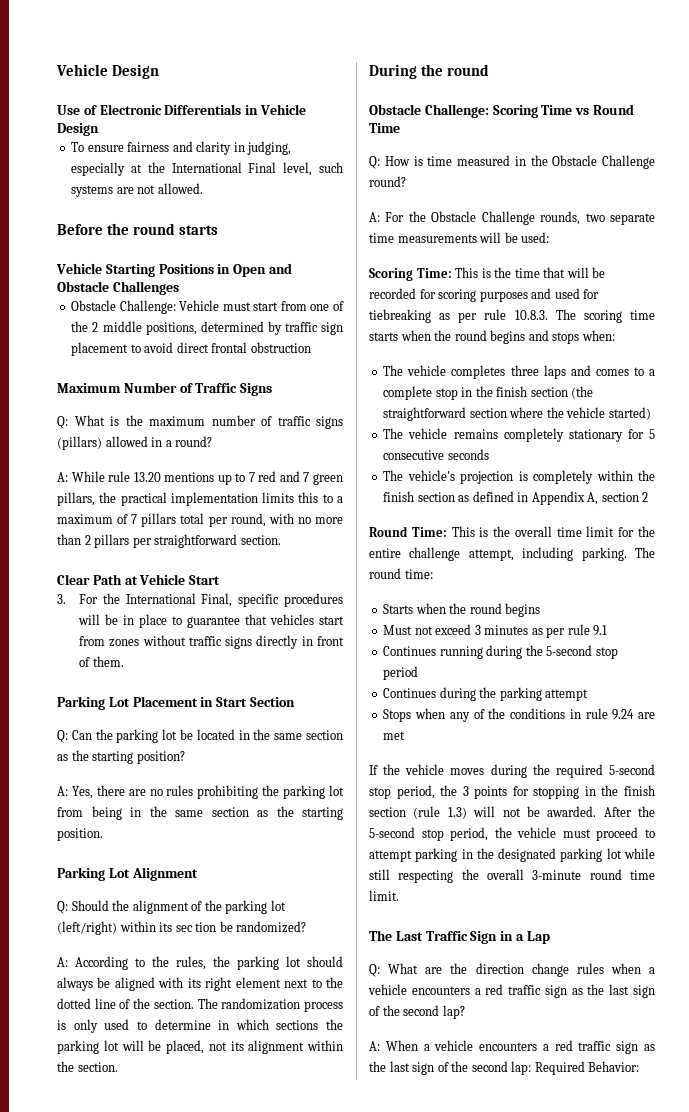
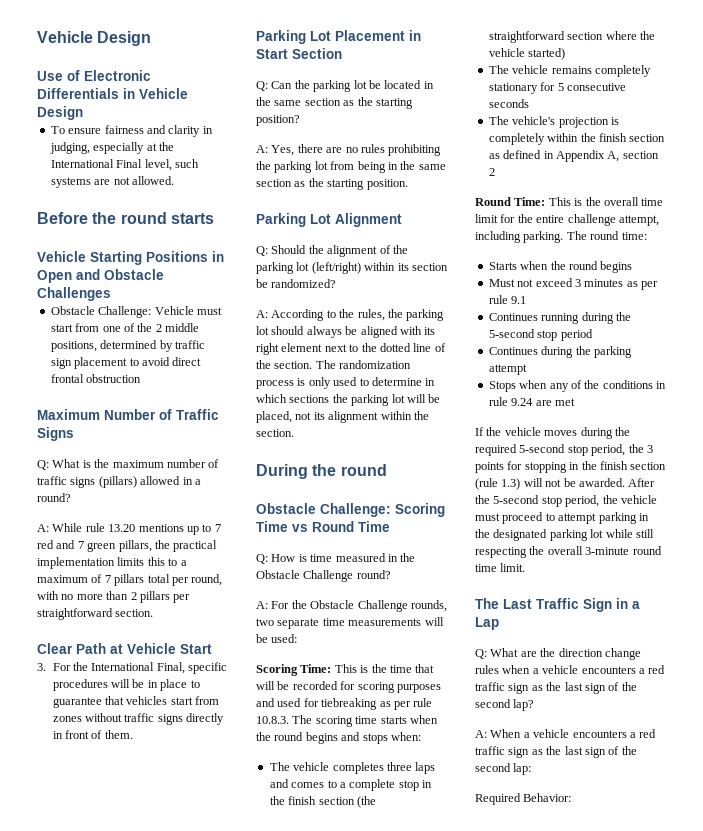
- Q: Should the alignment of the parking lot (left/right) within its sec tion be randomized?
+ Q: Should the alignment of the parking lot (left/right) within its section be randomized?
- A: When a vehicle encounters a red traffic sign as the last sign of the second lap: Required Behavior:
+ A: When a vehicle encounters a red traffic sign as the last sign of the second lap:
+ Required Behavior:

